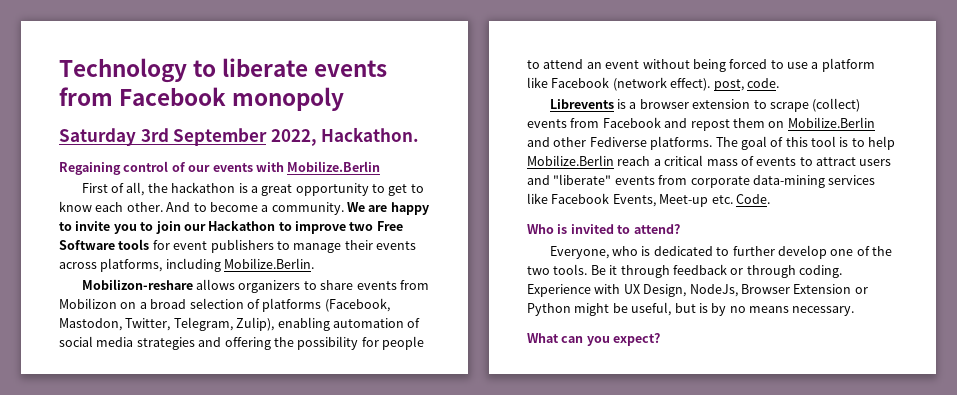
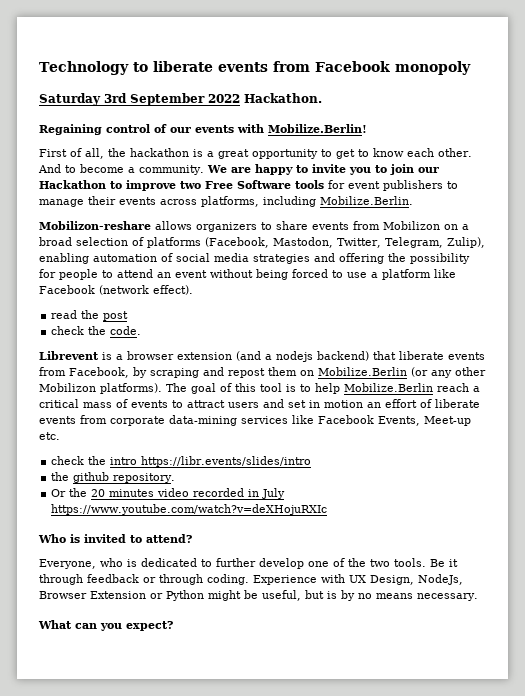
- Saturday 3rd September 2022, Hackathon.
+ Saturday 3rd September 2022 Hackathon.
- Regaining control of our events with Mobilize.Berlin
+ Regaining control of our events with Mobilize.Berlin!
- Mobilizon-reshare allows organizers to share events from Mobilizon on a broad selection of platforms (Facebook, Mastodon, Twitter, Telegram, Zulip), enabling automation of social media strategies and offering the possibility for people to attend an event without being forced to use a platform like Facebook (network effect). post, code.
+ Mobilizon-reshare allows organizers to share events from Mobilizon on a broad selection of platforms (Facebook, Mastodon, Twitter, Telegram, Zulip), enabling automation of social media strategies and offering the possibility for people to attend an event without being forced to use a platform like Facebook (network effect).
+ read the post
+ check the code.
- Librevents is a browser extension to scrape (collect) events from Facebook and repost them on Mobilize.Berlin and other Fediverse platforms.
+ Librevent is a browser extension (and a nodejs backend) that liberate events from Facebook, by scraping and repost them on Mobilize.Berlin (or any other Mobilizon platforms).
- The goal of this tool is to help Mobilize.Berlin reach a critical mass of events to attract users and "liberate" events from corporate data-mining services like Facebook Events, Meet-up etc. Code.
+ The goal of this tool is to help Mobilize.Berlin reach a critical mass of events to attract users and set in motion an effort of liberate events from corporate data-mining services like Facebook Events, Meet-up etc.
+ check the intro https://libr.events/slides/intro
+ the github repository.
+ Or the 20 minutes video recorded in July https://www.youtube.com/watch?v=deXHojuRXIc

